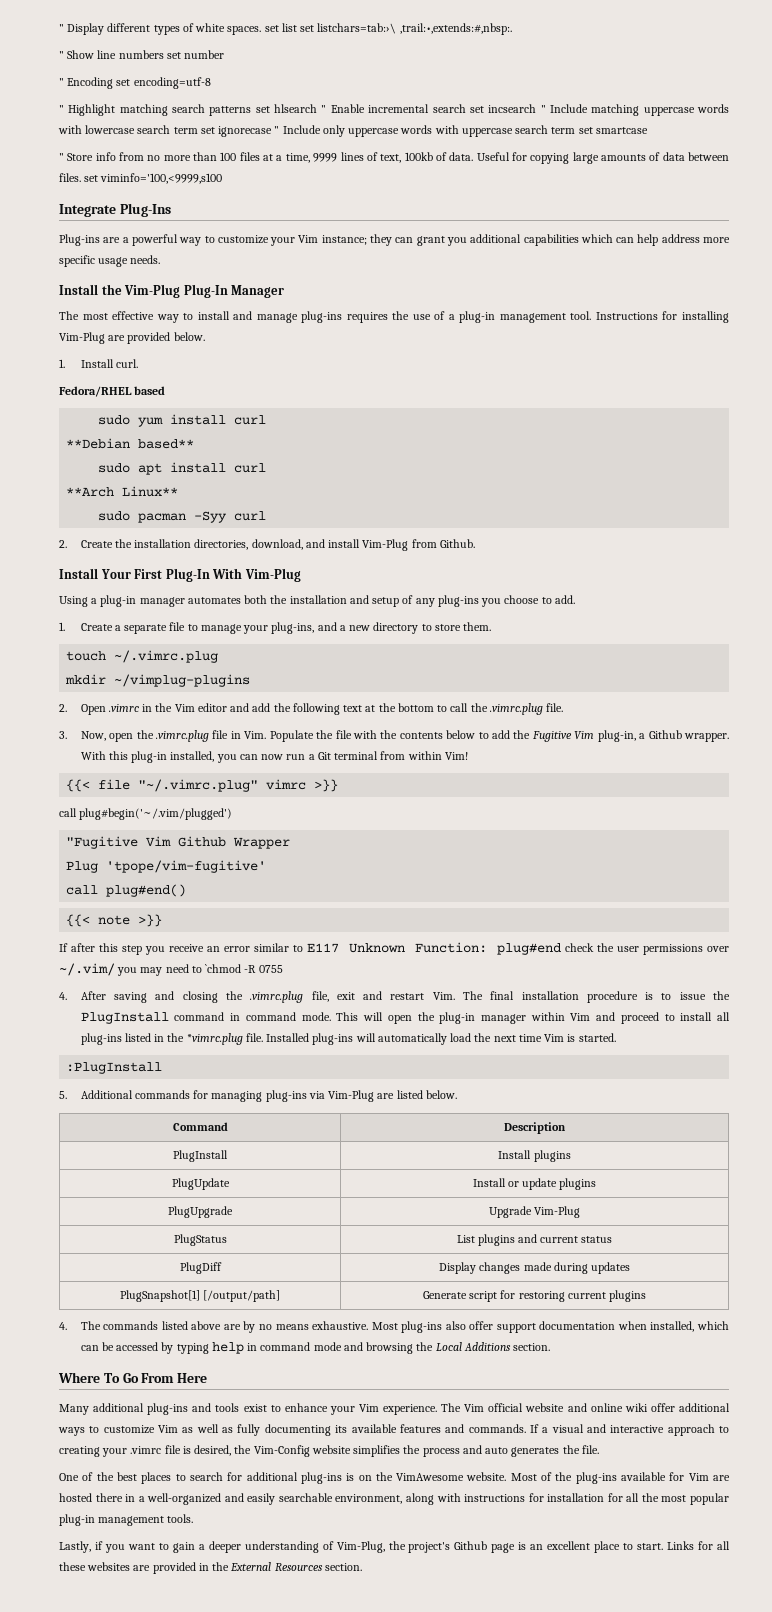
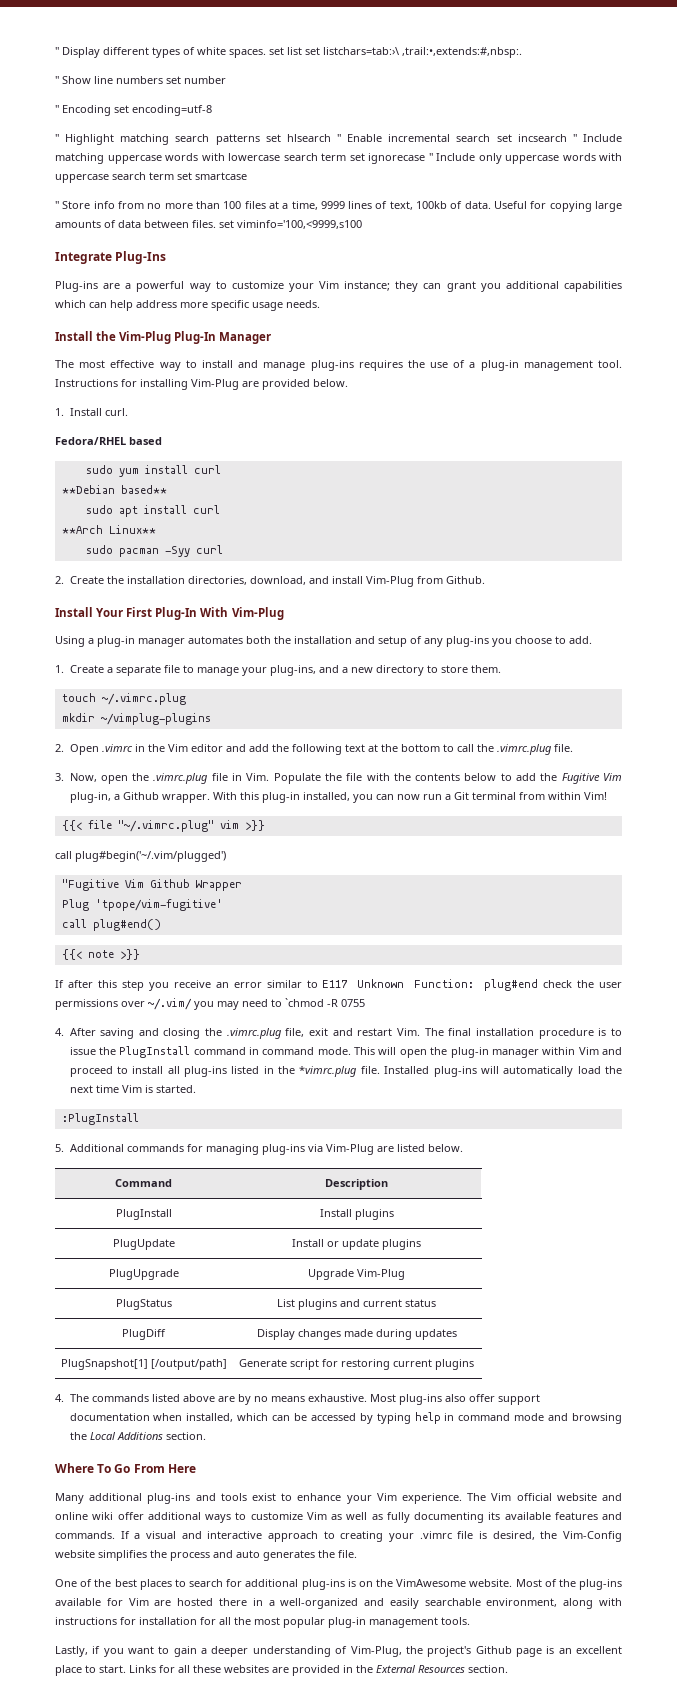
- {{< file "~/.vimrc.plug" vimrc >}}
+ {{< file "~/.vimrc.plug" vim >}}

